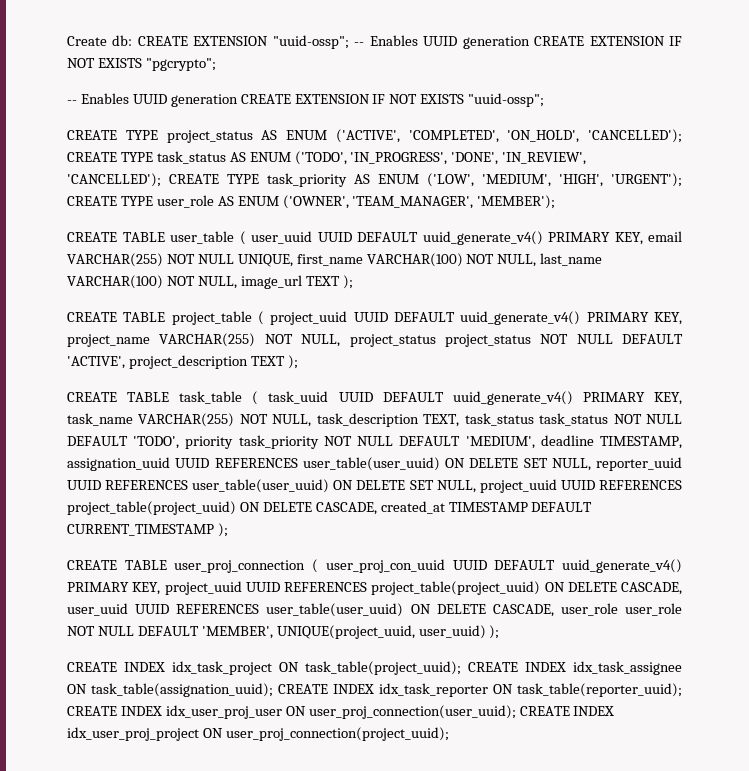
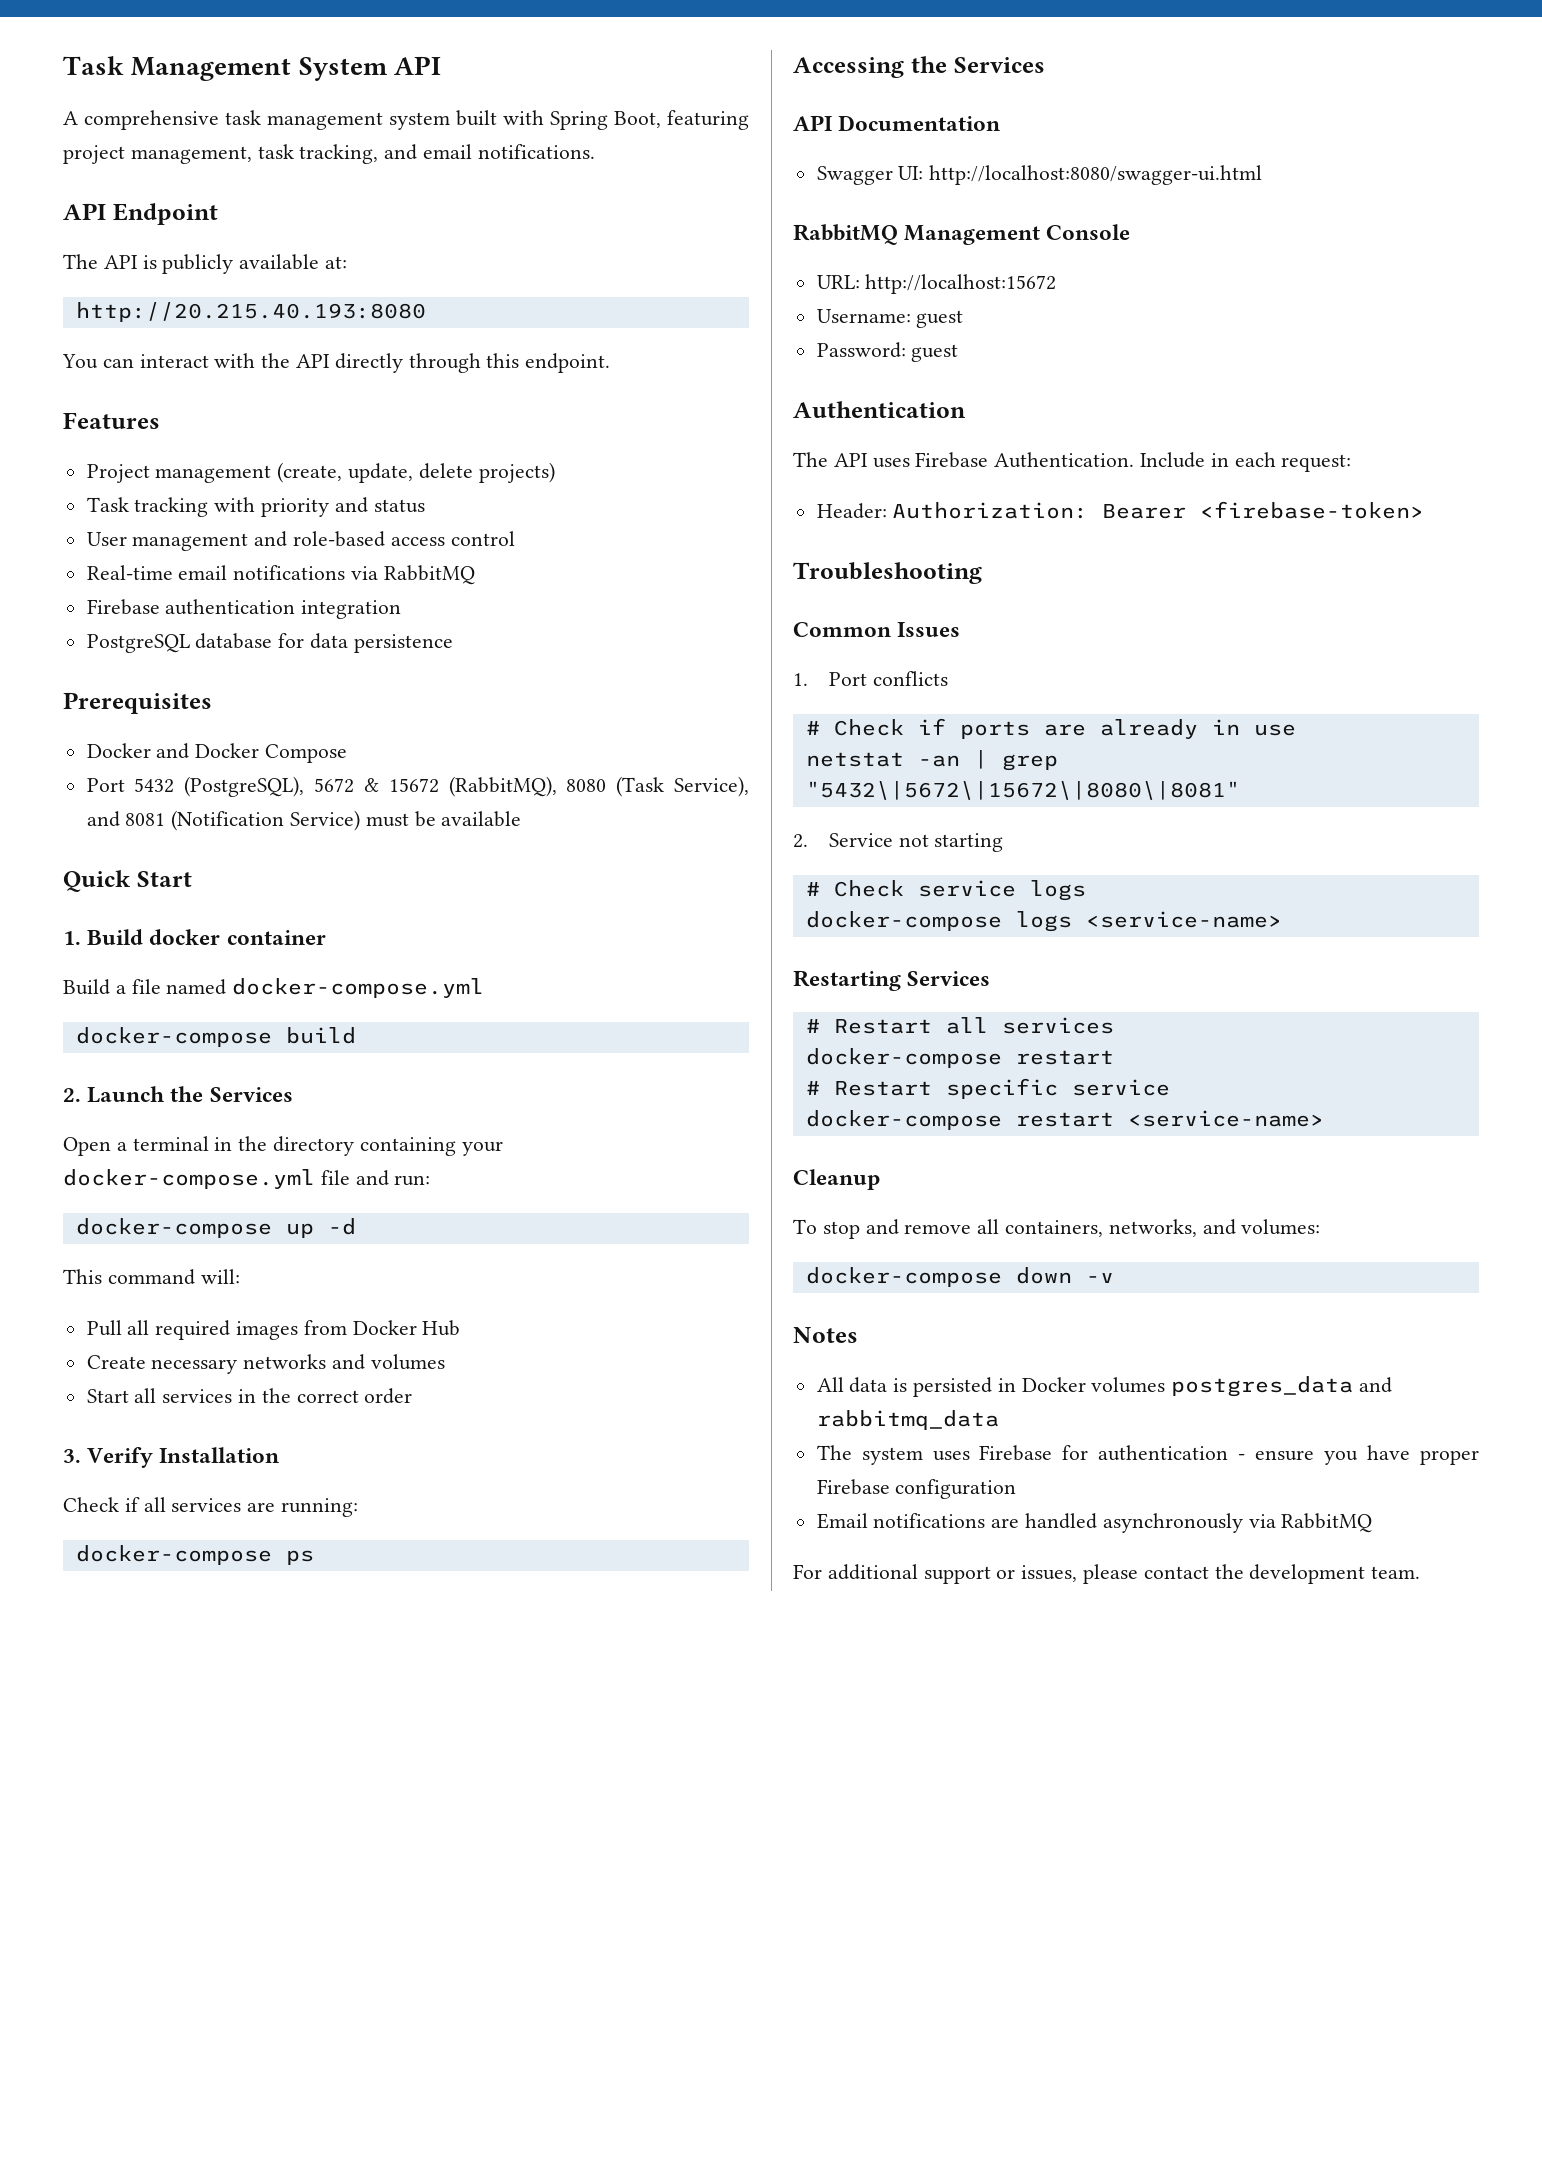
- Create db: CREATE EXTENSION "uuid-ossp"; -- Enables UUID generation CREATE EXTENSION IF NOT EXISTS "pgcrypto";
- -- Enables UUID generation CREATE EXTENSION IF NOT EXISTS "uuid-ossp";
- CREATE TYPE project_status AS ENUM ('ACTIVE', 'COMPLETED', 'ON_HOLD', 'CANCELLED'); CREATE TYPE task_status AS ENUM ('TODO', 'IN_PROGRESS', 'DONE', 'IN_REVIEW', 'CANCELLED'); CREATE TYPE task_priority AS ENUM ('LOW', 'MEDIUM', 'HIGH', 'URGENT'); CREATE TYPE user_role AS ENUM ('OWNER', 'TEAM_MANAGER', 'MEMBER');
- CREATE TABLE user_table ( user_uuid UUID DEFAULT uuid_generate_v4() PRIMARY KEY, email VARCHAR(255) NOT NULL UNIQUE, first_name VARCHAR(100) NOT NULL, last_name VARCHAR(100) NOT NULL, image_url TEXT );
- CREATE TABLE project_table ( project_uuid UUID DEFAULT uuid_generate_v4() PRIMARY KEY, project_name VARCHAR(255) NOT NULL, project_status project_status NOT NULL DEFAULT 'ACTIVE', project_description TEXT );
- CREATE TABLE task_table ( task_uuid UUID DEFAULT uuid_generate_v4() PRIMARY KEY, task_name VARCHAR(255) NOT NULL, task_description TEXT, task_status task_status NOT NULL DEFAULT 'TODO', priority task_priority NOT NULL DEFAULT 'MEDIUM', deadline TIMESTAMP, assignation_uuid UUID REFERENCES user_table(user_uuid) ON DELETE SET NULL, reporter_uuid UUID REFERENCES user_table(user_uuid) ON DELETE SET NULL, project_uuid UUID REFERENCES project_table(project_uuid) ON DELETE CASCADE, created_at TIMESTAMP DEFAULT CURRENT_TIMESTAMP );
- CREATE TABLE user_proj_connection ( user_proj_con_uuid UUID DEFAULT uuid_generate_v4() PRIMARY KEY, project_uuid UUID REFERENCES project_table(project_uuid) ON DELETE CASCADE, user_uuid UUID REFERENCES user_table(user_uuid) ON DELETE CASCADE, user_role user_role NOT NULL DEFAULT 'MEMBER', UNIQUE(project_uuid, user_uuid) );
- CREATE INDEX idx_task_project ON task_table(project_uuid); CREATE INDEX idx_task_assignee ON task_table(assignation_uuid); CREATE INDEX idx_task_reporter ON task_table(reporter_uuid); CREATE INDEX idx_user_proj_user ON user_proj_connection(user_uuid); CREATE INDEX idx_user_proj_project ON user_proj_connection(project_uuid);
+ Task Management System API
+ A comprehensive task management system built with Spring Boot, featuring project management, task tracking, and email notifications.
+ API Endpoint
+ The API is publicly available at:
+ http://20.215.40.193:8080
+ You can interact with the API directly through this endpoint.
+ Features
+ Project management (create, update, delete projects)
+ Task tracking with priority and status
+ User management and role-based access control
+ Real-time email notifications via RabbitMQ
+ Firebase authentication integration
+ PostgreSQL database for data persistence
+ Prerequisites
+ Docker and Docker Compose
+ Port 5432 (PostgreSQL), 5672 & 15672 (RabbitMQ), 8080 (Task Service), and 8081 (Notification Service) must be available
+ Quick Start
+ 1. Build docker container
+ Build a file named docker-compose.yml
+ docker-compose build
+ 2. Launch the Services
+ Open a terminal in the directory containing your docker-compose.yml file and run:
+ docker-compose up -d
+ This command will:
+ Pull all required images from Docker Hub
+ Create necessary networks and volumes
+ Start all services in the correct order
+ 3. Verify Installation
+ Check if all services are running:
+ docker-compose ps
+ Accessing the Services
+ API Documentation
+ Swagger UI: http://localhost:8080/swagger-ui.html
+ RabbitMQ Management Console
+ URL: http://localhost:15672
+ Username: guest
+ Password: guest
+ Authentication
+ The API uses Firebase Authentication. Include in each request:
+ Header: Authorization: Bearer <firebase-token>
+ Troubleshooting
+ Common Issues
+ 1. Port conflicts
+ # Check if ports are already in use
+ netstat -an | grep "5432\|5672\|15672\|8080\|8081"
+ 2. Service not starting
+ # Check service logs
+ docker-compose logs <service-name>
+ Restarting Services
+ # Restart all services
+ docker-compose restart
+ # Restart specific service
+ docker-compose restart <service-name>
+ Cleanup
+ To stop and remove all containers, networks, and volumes:
+ docker-compose down -v
+ Notes
+ All data is persisted in Docker volumes postgres_data and rabbitmq_data
+ The system uses Firebase for authentication - ensure you have proper Firebase configuration
+ Email notifications are handled asynchronously via RabbitMQ
+ For additional support or issues, please contact the development team.

